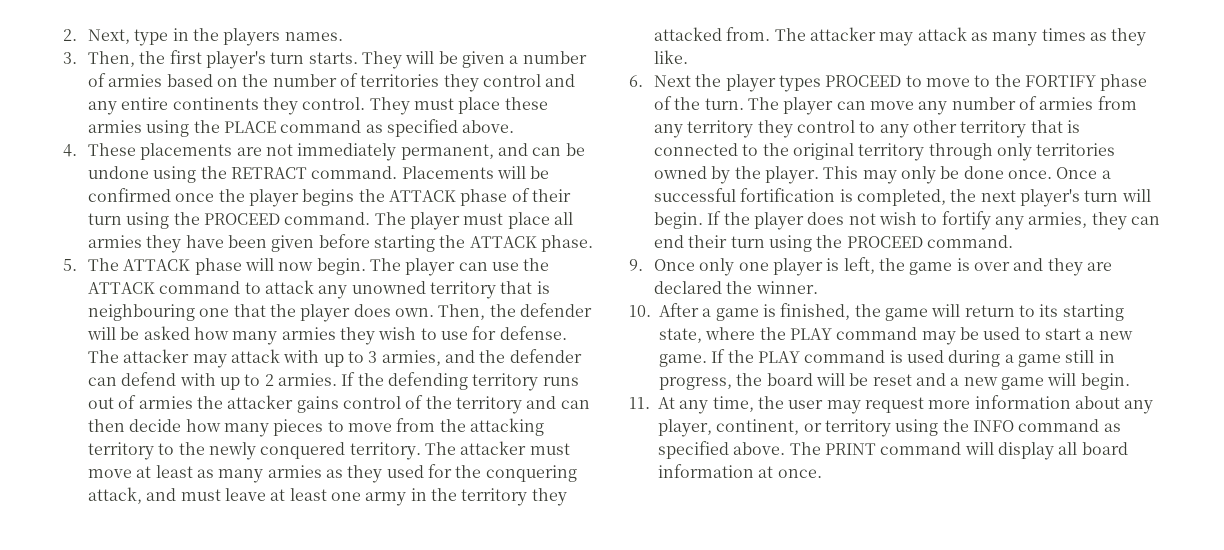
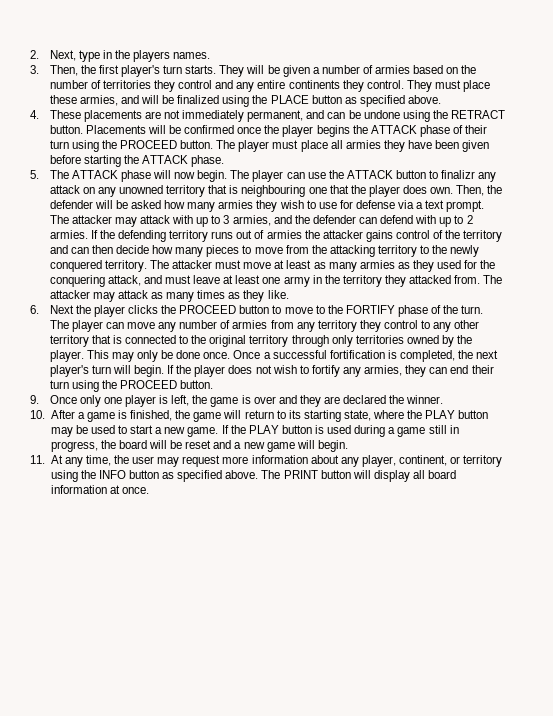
- They must place these armies using the PLACE command as specified above.
+ They must place these armies, and will be finalized using the PLACE button as specified above.
- 4. These placements are not immediately permanent, and can be undone using the RETRACT command.
+ 4. These placements are not immediately permanent, and can be undone using the RETRACT button.
- Placements will be confirmed once the player begins the ATTACK phase of their turn using the PROCEED command.
+ Placements will be confirmed once the player begins the ATTACK phase of their turn using the PROCEED button.
- The player can use the ATTACK command to attack any unowned territory that is neighbouring one that the player does own.
+ The player can use the ATTACK button to finalizr any attack on any unowned territory that is neighbouring one that the player does own.
- Then, the defender will be asked how many armies they wish to use for defense.
+ Then, the defender will be asked how many armies they wish to use for defense via a text prompt.
- 6. Next the player types PROCEED to move to the FORTIFY phase of the turn.
+ 6. Next the player clicks the PROCEED button to move to the FORTIFY phase of the turn.
- If the player does not wish to fortify any armies, they can end their turn using the PROCEED command.
+ If the player does not wish to fortify any armies, they can end their turn using the PROCEED button.
- 10. After a game is finished, the game will return to its starting state, where the PLAY command may be used to start a new game.
+ 10. After a game is finished, the game will return to its starting state, where the PLAY button may be used to start a new game.
- If the PLAY command is used during a game still in progress, the board will be reset and a new game will begin.
+ If the PLAY button is used during a game still in progress, the board will be reset and a new game will begin.
- 11. At any time, the user may request more information about any player, continent, or territory using the INFO command as specified above.
+ 11. At any time, the user may request more information about any player, continent, or territory using the INFO button as specified above.
- The PRINT command will display all board information at once.
+ The PRINT button will display all board information at once.

